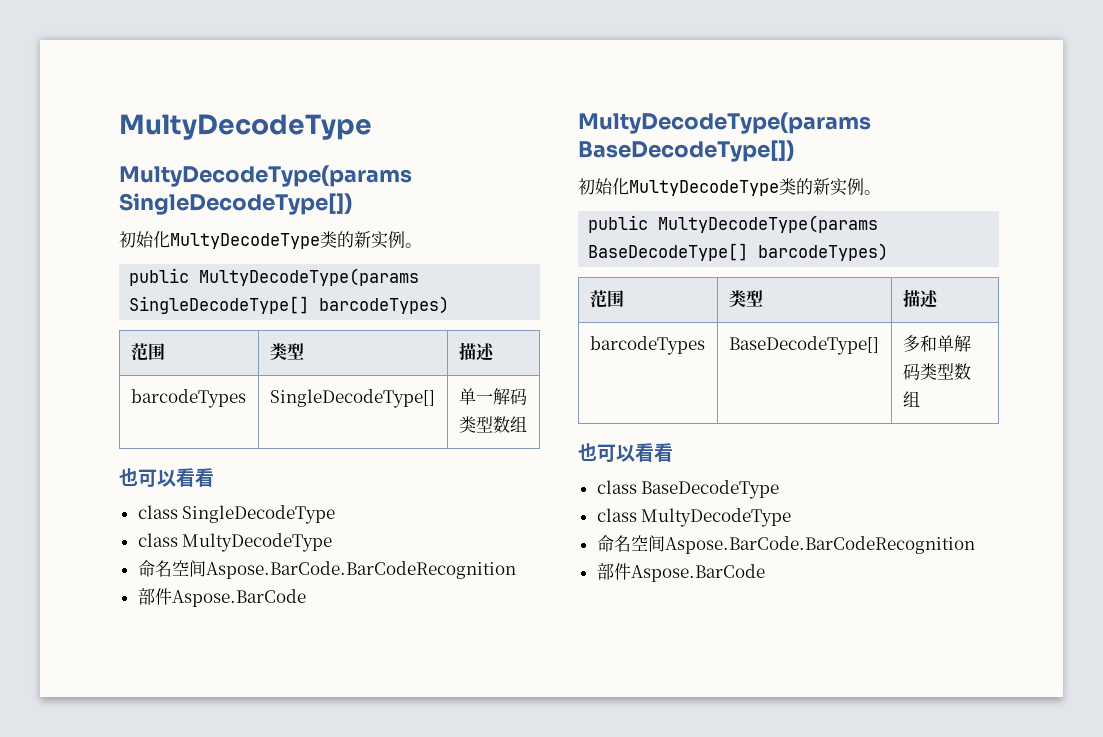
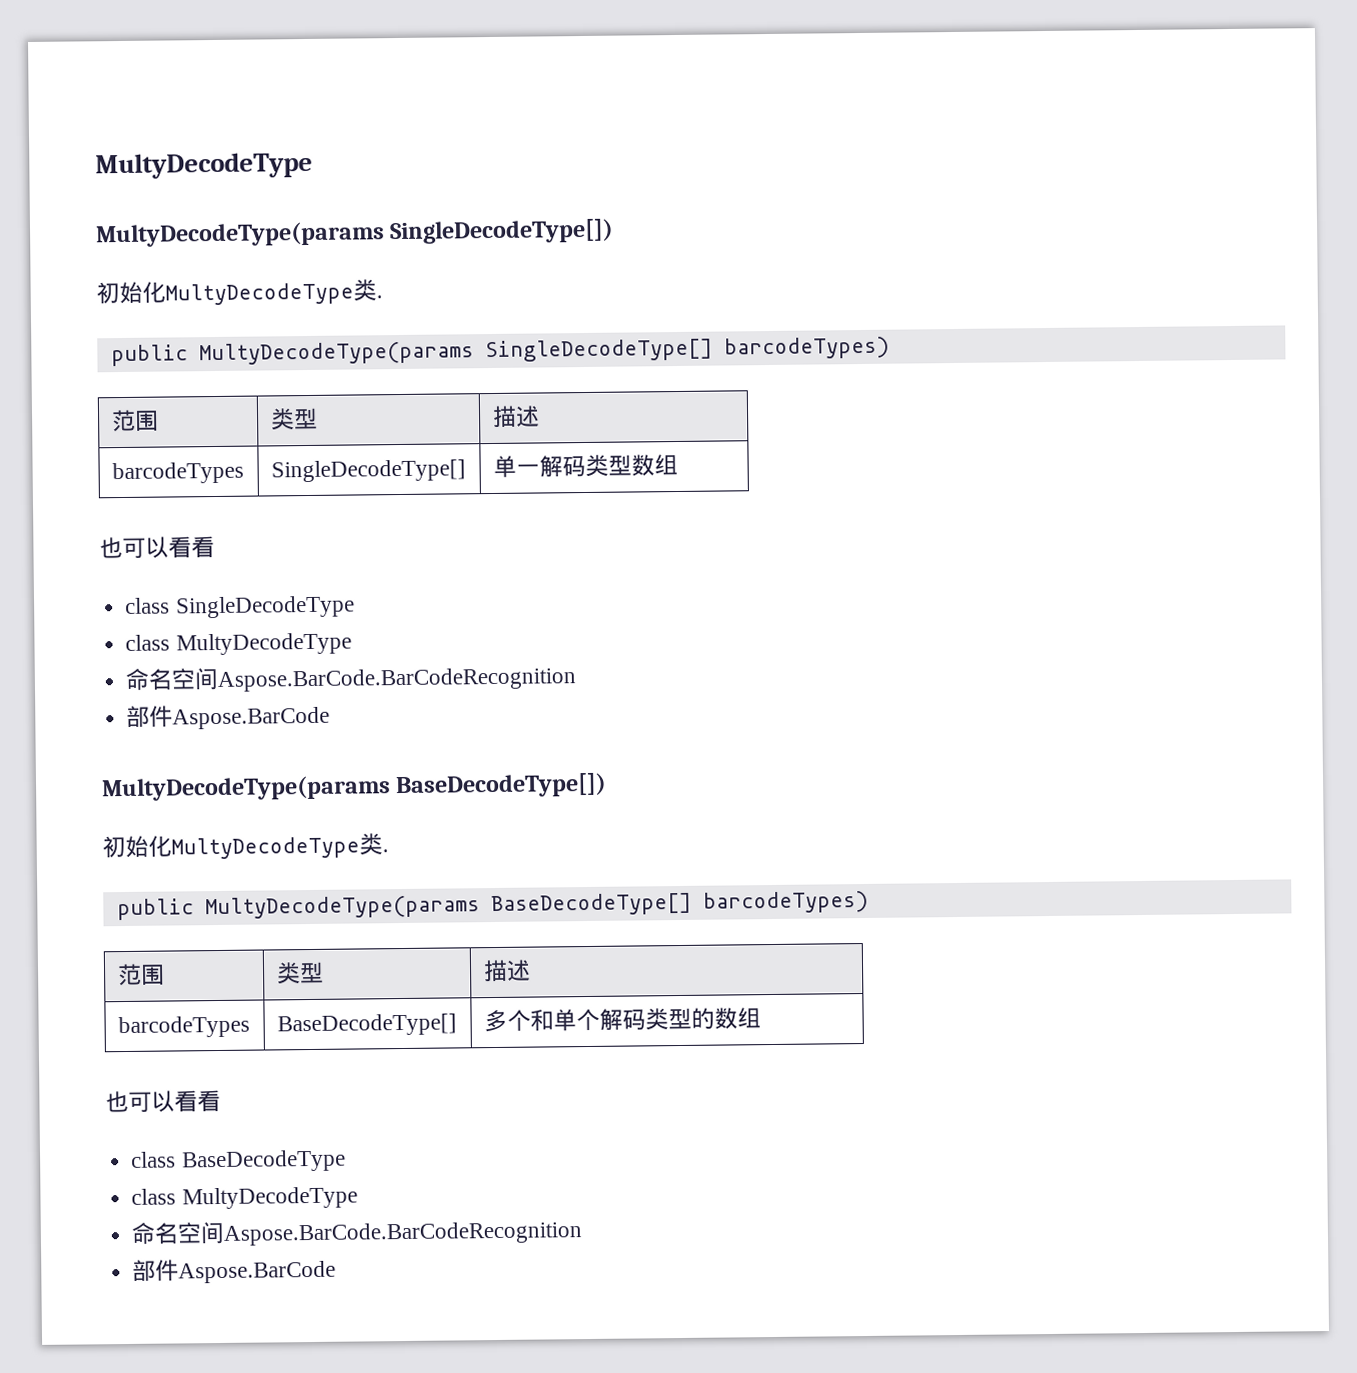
  MultyDecodeType(params SingleDecodeType[])
- 初始化MultyDecodeType类的新实例。
+ 初始化MultyDecodeType类.
  MultyDecodeType(params BaseDecodeType[])
- 初始化MultyDecodeType类的新实例。
+ 初始化MultyDecodeType类.
- barcodeTypes | BaseDecodeType[] | 多和单解码类型数组
+ barcodeTypes | BaseDecodeType[] | 多个和单个解码类型的数组

